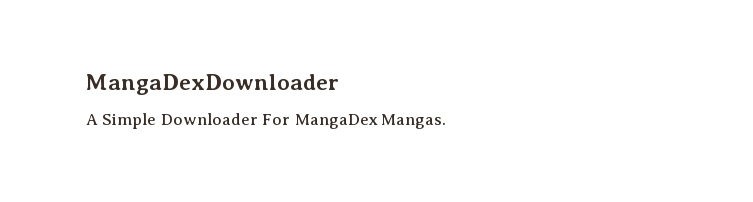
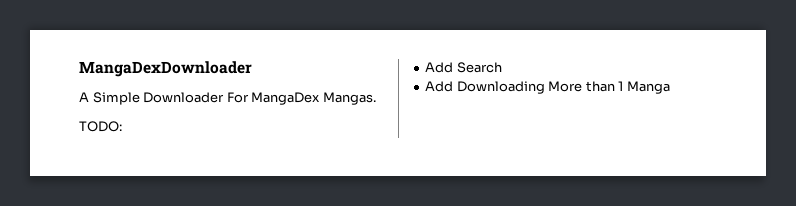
+ TODO:
+ Add Search
+ Add Downloading More than 1 Manga

